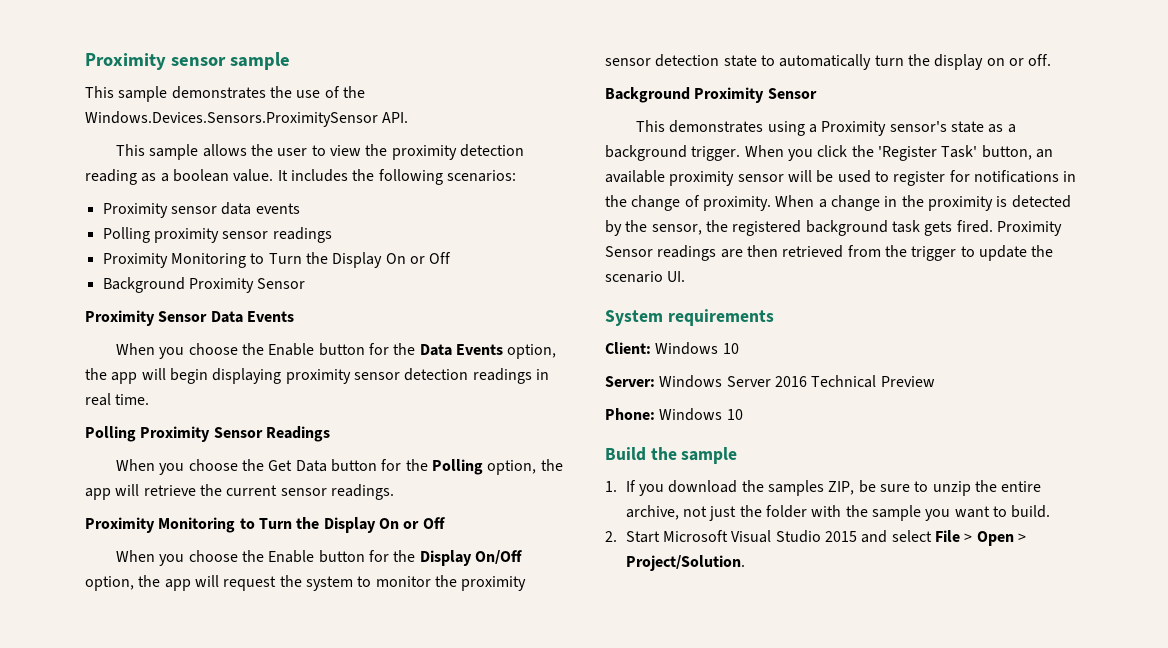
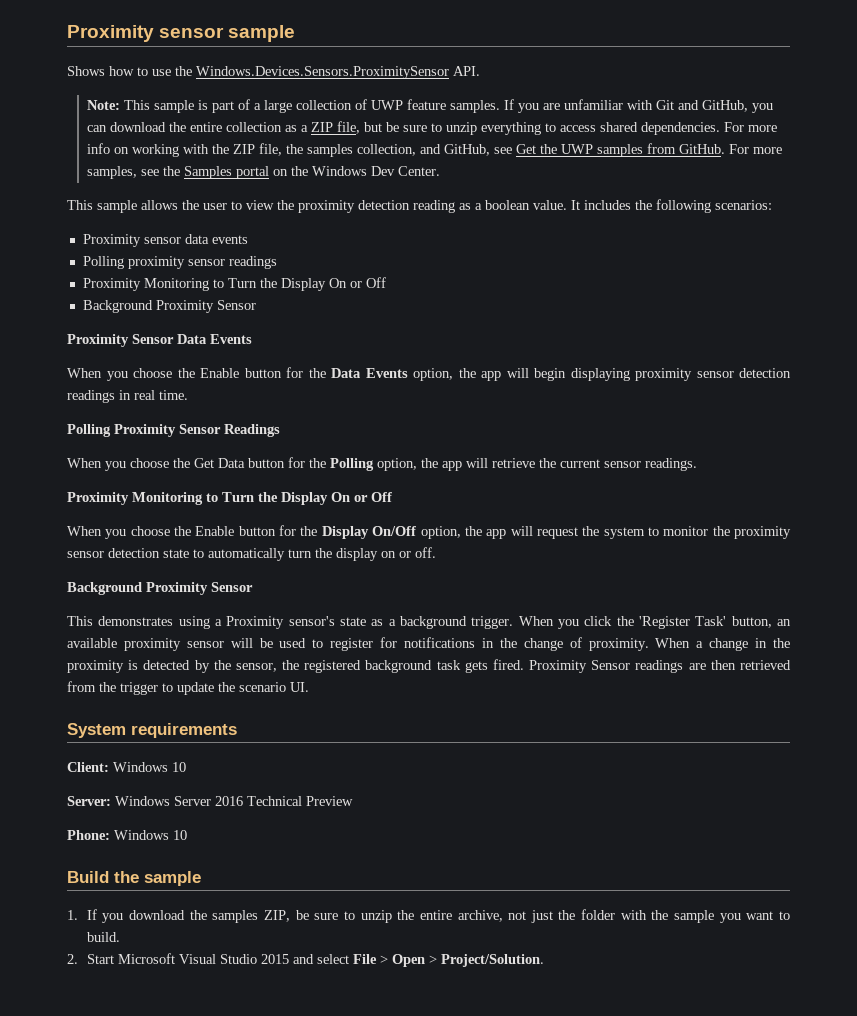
- This sample demonstrates the use of the Windows.Devices.Sensors.ProximitySensor API.
+ Shows how to use the Windows.Devices.Sensors.ProximitySensor API.
+ Note: This sample is part of a large collection of UWP feature samples. If you are unfamiliar with Git and GitHub, you can download the entire collection as a ZIP file, but be sure to unzip everything to access shared dependencies. For more info on working with the ZIP file, the samples collection, and GitHub, see Get the UWP samples from GitHub. For more samples, see the Samples portal on the Windows Dev Center.

